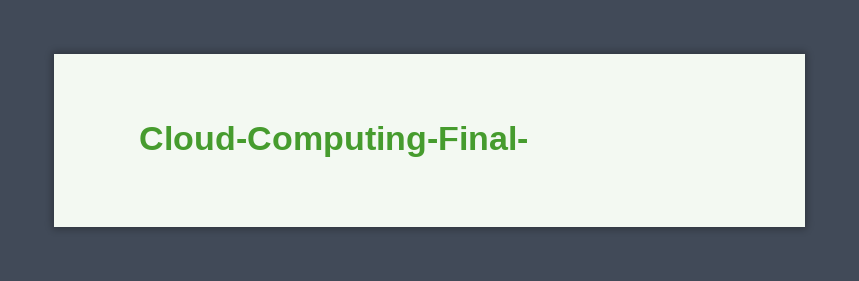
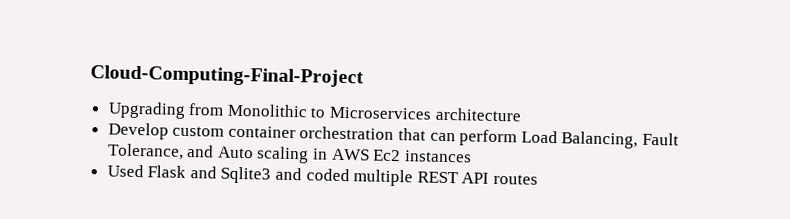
- Cloud-Computing-Final-
+ Cloud-Computing-Final-Project
+ Upgrading from Monolithic to Microservices architecture
+ Develop custom container orchestration that can perform Load Balancing, Fault Tolerance, and Auto scaling in AWS Ec2 instances
+ Used Flask and Sqlite3 and coded multiple REST API routes

